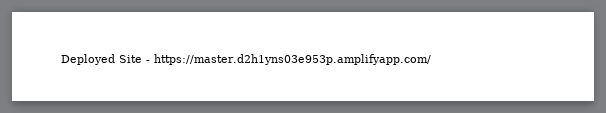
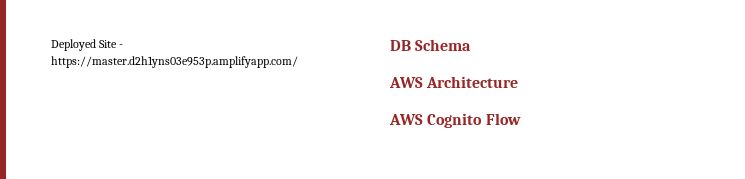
+ DB Schema
+ AWS Architecture
+ AWS Cognito Flow

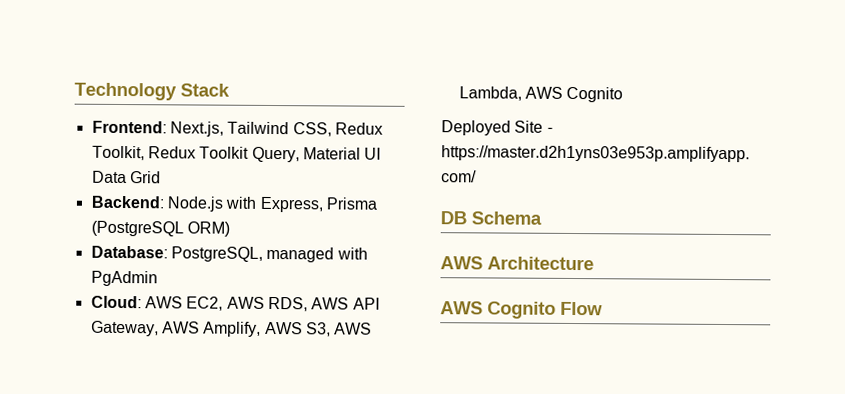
+ Technology Stack
+ Frontend: Next.js, Tailwind CSS, Redux Toolkit, Redux Toolkit Query, Material UI Data Grid
+ Backend: Node.js with Express, Prisma (PostgreSQL ORM)
+ Database: PostgreSQL, managed with PgAdmin
+ Cloud: AWS EC2, AWS RDS, AWS API Gateway, AWS Amplify, AWS S3, AWS Lambda, AWS Cognito

